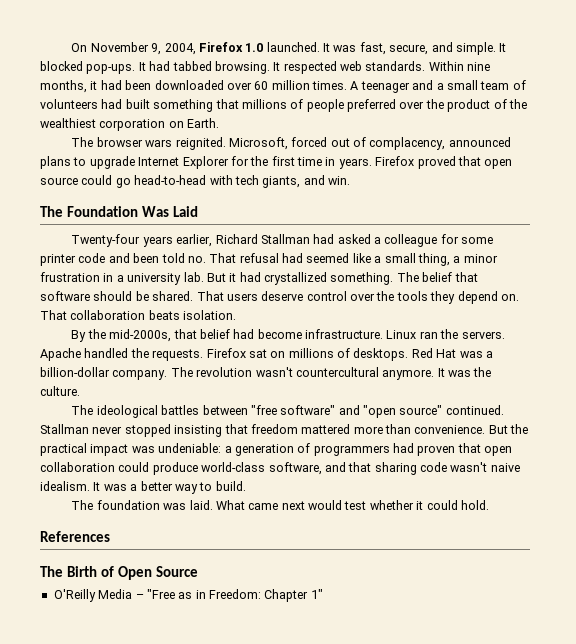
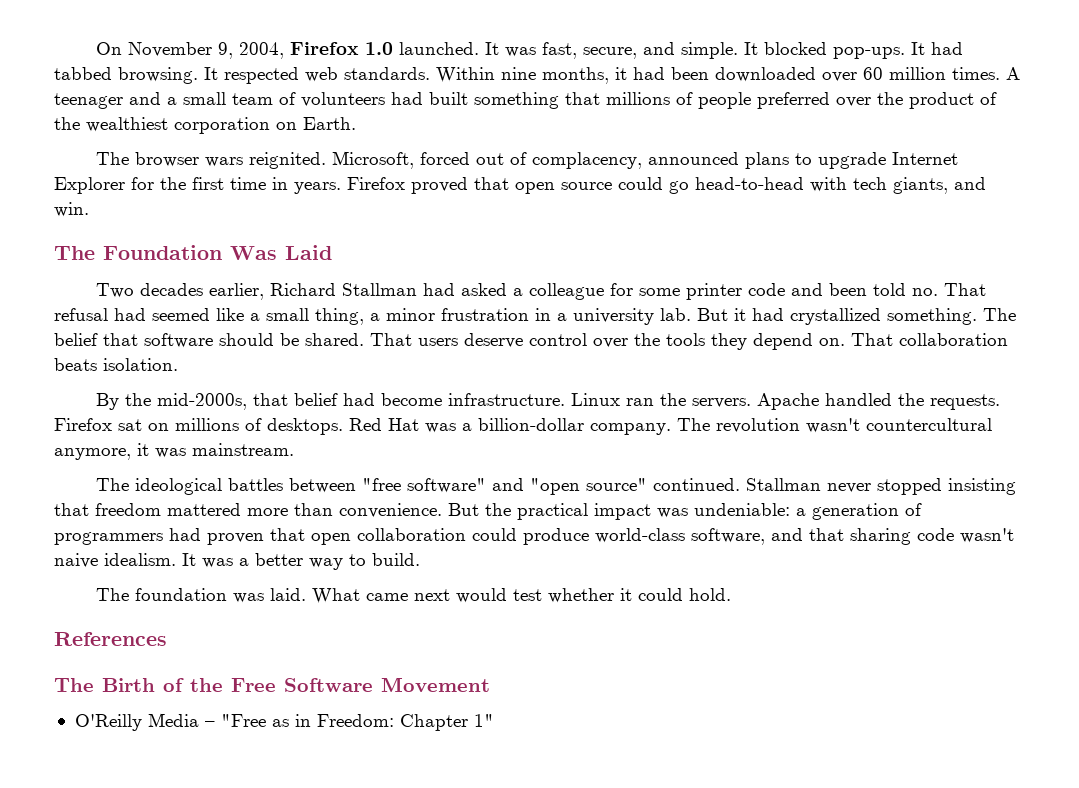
- Twenty-four years earlier, Richard Stallman had asked a colleague for some printer code and been told no. That refusal had seemed like a small thing, a minor frustration in a university lab.
+ Two decades earlier, Richard Stallman had asked a colleague for some printer code and been told no. That refusal had seemed like a small thing, a minor frustration in a university lab.
- The revolution wasn't countercultural anymore. It was the culture.
+ The revolution wasn't countercultural anymore, it was mainstream.
- The Birth of Open Source
+ The Birth of the Free Software Movement

